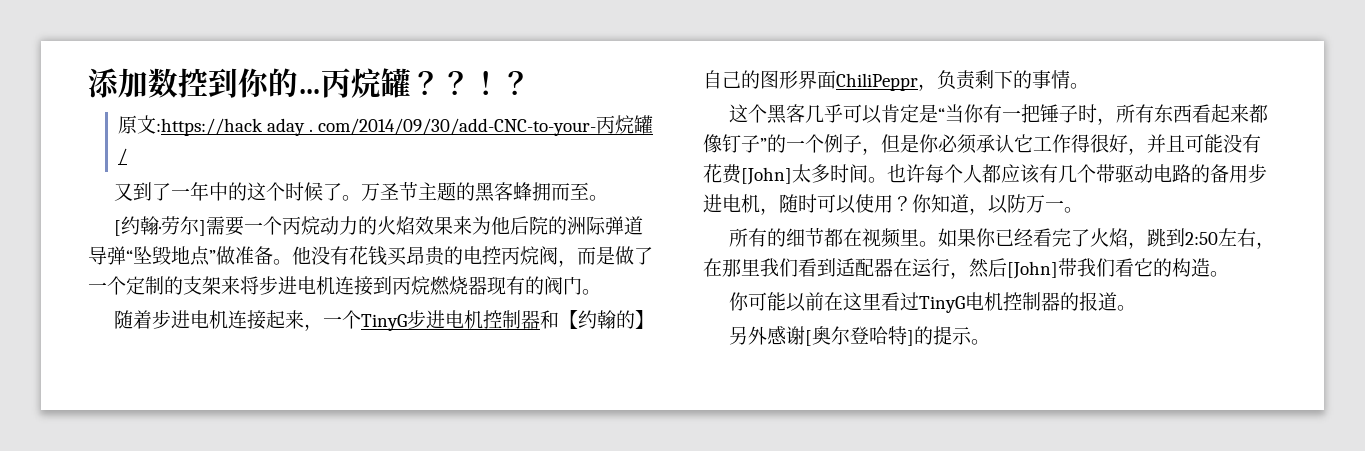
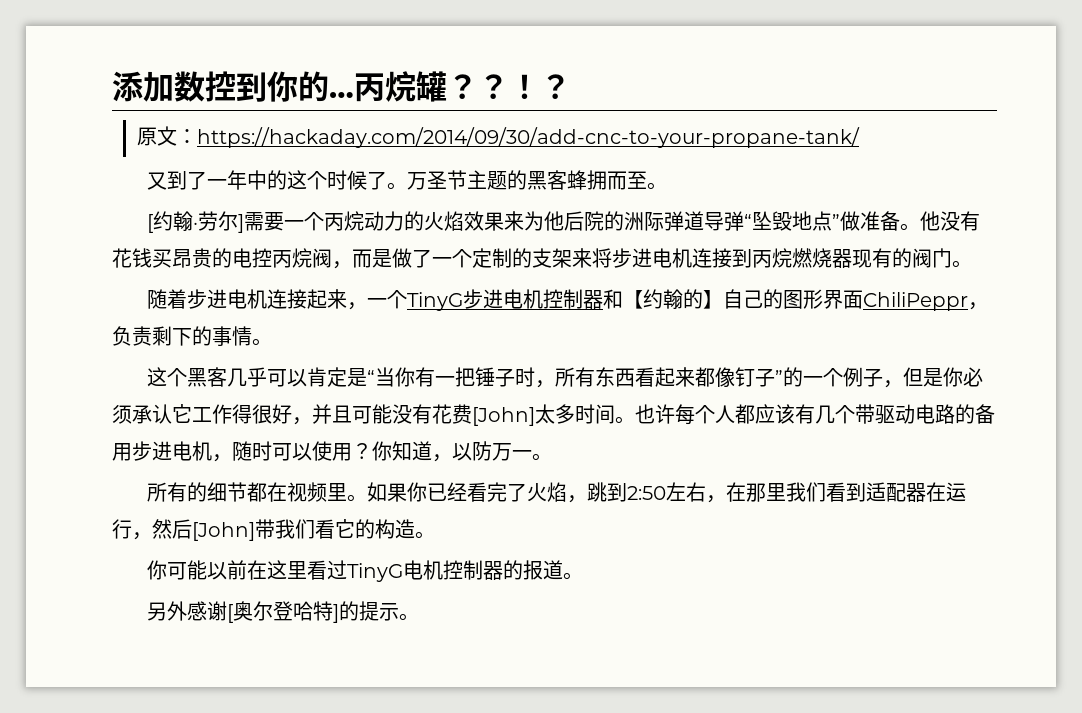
- 原文:https://hack aday . com/2014/09/30/add-CNC-to-your-丙烷罐/
+ 原文：https://hackaday.com/2014/09/30/add-cnc-to-your-propane-tank/

